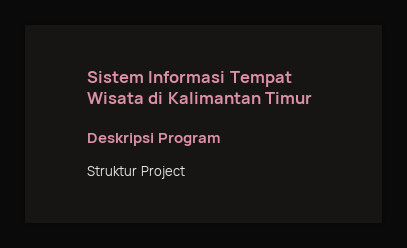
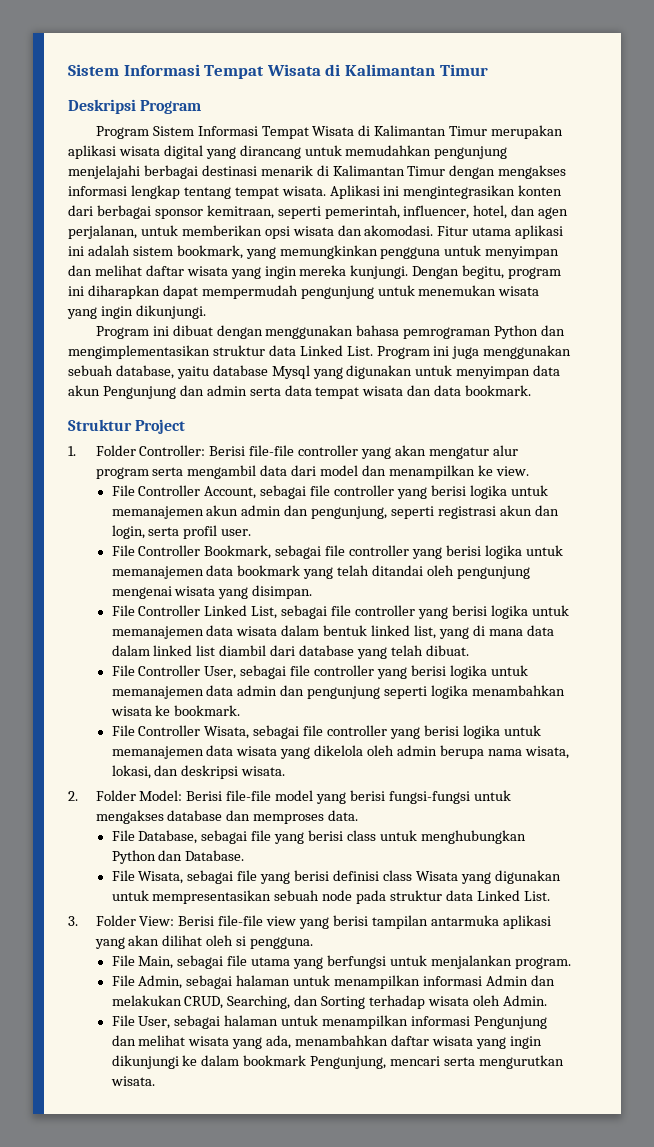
+ Program Sistem Informasi Tempat Wisata di Kalimantan Timur merupakan aplikasi wisata digital yang dirancang untuk memudahkan pengunjung menjelajahi berbagai destinasi menarik di Kalimantan Timur dengan mengakses informasi lengkap tentang tempat wisata. Aplikasi ini mengintegrasikan konten dari berbagai sponsor kemitraan, seperti pemerintah, influencer, hotel, dan agen perjalanan, untuk memberikan opsi wisata dan akomodasi. Fitur utama aplikasi ini adalah sistem bookmark, yang memungkinkan pengguna untuk menyimpan dan melihat daftar wisata yang ingin mereka kunjungi. Dengan begitu, program ini diharapkan dapat mempermudah pengunjung untuk menemukan wisata yang ingin dikunjungi.
+ Program ini dibuat dengan menggunakan bahasa pemrograman Python dan mengimplementasikan struktur data Linked List. Program ini juga menggunakan sebuah database, yaitu database Mysql yang digunakan untuk menyimpan data akun Pengunjung dan admin serta data tempat wisata dan data bookmark.
  Struktur Project
+ 1. Folder Controller: Berisi file-file controller yang akan mengatur alur program serta mengambil data dari model dan menampilkan ke view.
+ File Controller Account, sebagai file controller yang berisi logika untuk memanajemen akun admin dan pengunjung, seperti registrasi akun dan login, serta profil user.
+ File Controller Bookmark, sebagai file controller yang berisi logika untuk memanajemen data bookmark yang telah ditandai oleh pengunjung mengenai wisata yang disimpan.
+ File Controller Linked List, sebagai file controller yang berisi logika untuk memanajemen data wisata dalam bentuk linked list, yang di mana data dalam linked list diambil dari database yang telah dibuat.
+ File Controller User, sebagai file controller yang berisi logika untuk memanajemen data admin dan pengunjung seperti logika menambahkan wisata ke bookmark.
+ File Controller Wisata, sebagai file controller yang berisi logika untuk memanajemen data wisata yang dikelola oleh admin berupa nama wisata, lokasi, dan deskripsi wisata.
+ 2. Folder Model: Berisi file-file model yang berisi fungsi-fungsi untuk mengakses database dan memproses data.
+ File Database, sebagai file yang berisi class untuk menghubungkan Python dan Database.
+ File Wisata, sebagai file yang berisi definisi class Wisata yang digunakan untuk mempresentasikan sebuah node pada struktur data Linked List.
+ 3. Folder View: Berisi file-file view yang berisi tampilan antarmuka aplikasi yang akan dilihat oleh si pengguna.
+ File Main, sebagai file utama yang berfungsi untuk menjalankan program.
+ File Admin, sebagai halaman untuk menampilkan informasi Admin dan melakukan CRUD, Searching, dan Sorting terhadap wisata oleh Admin.
+ File User, sebagai halaman untuk menampilkan informasi Pengunjung dan melihat wisata yang ada, menambahkan daftar wisata yang ingin dikunjungi ke dalam bookmark Pengunjung, mencari serta mengurutkan wisata.

